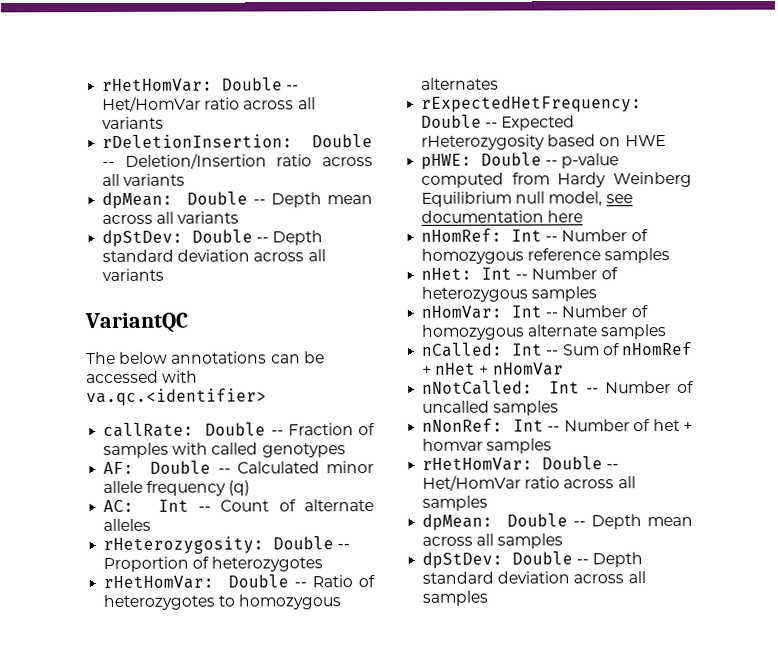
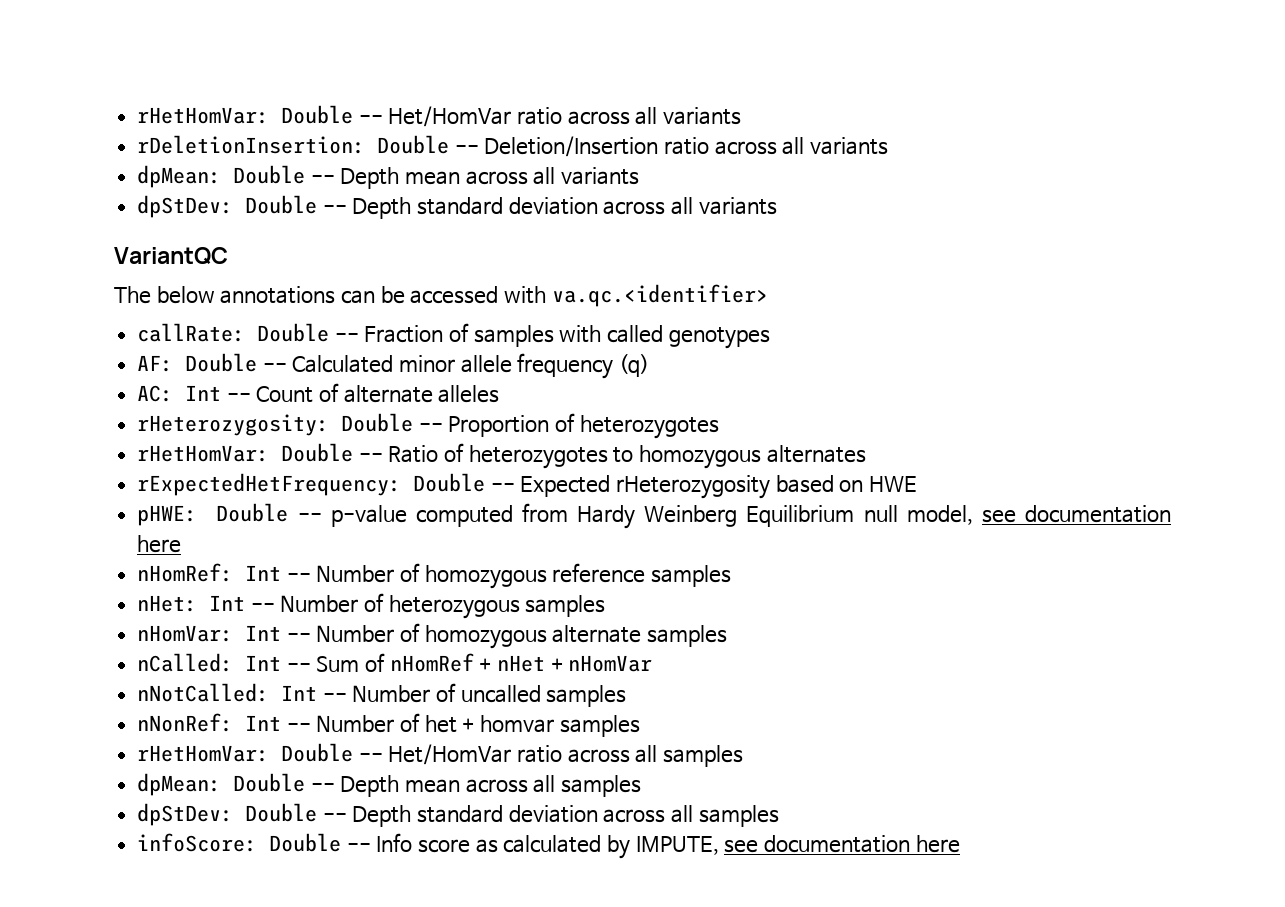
+ infoScore: Double -- Info score as calculated by IMPUTE, see documentation here

